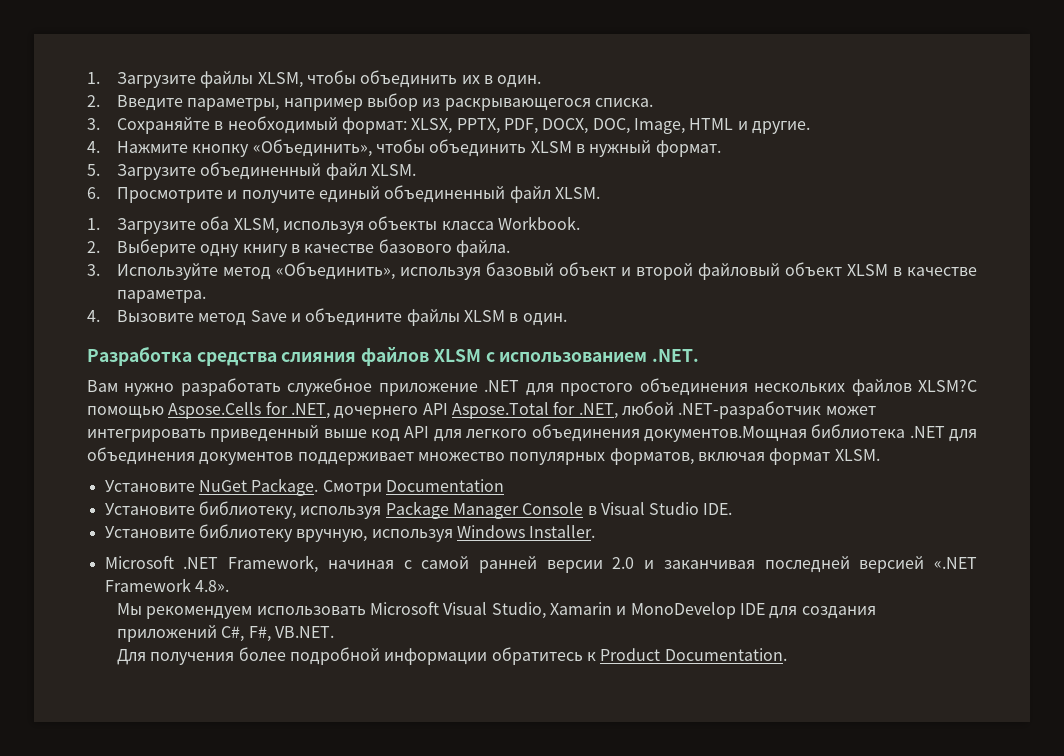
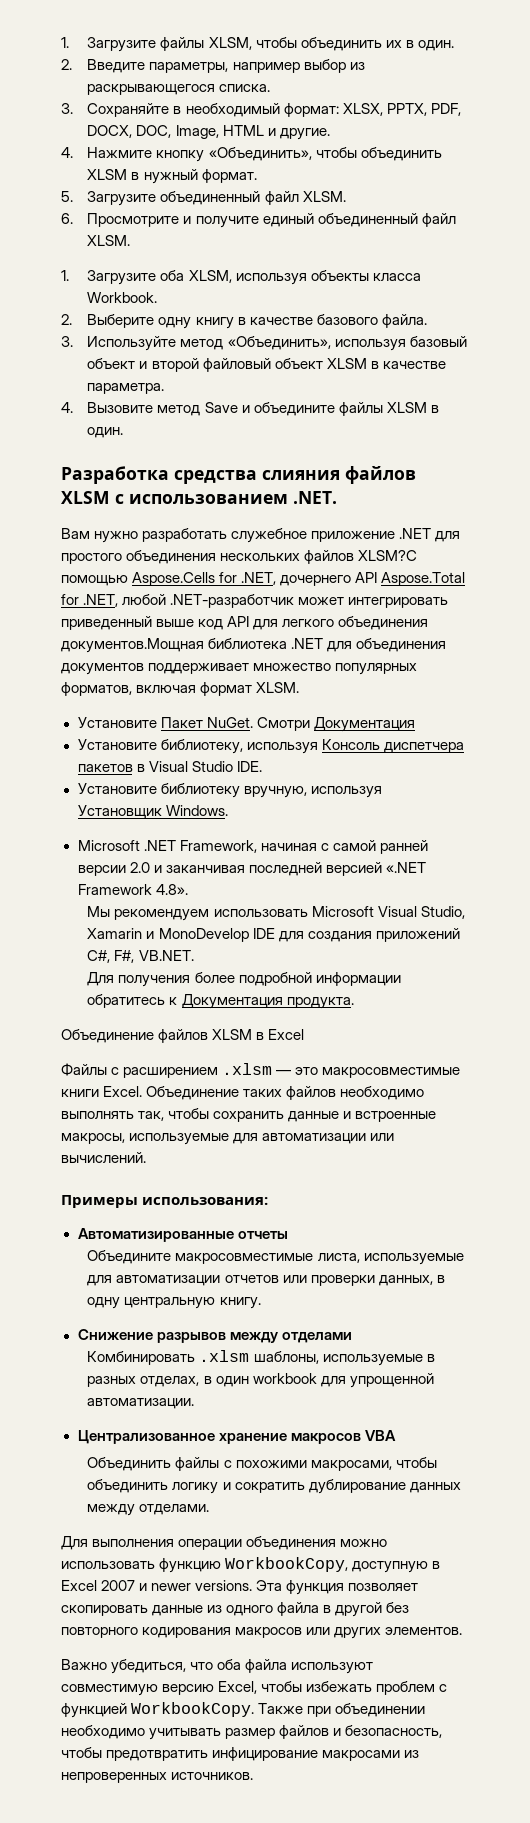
- Установите NuGet Package. Смотри Documentation
+ Установите Пакет NuGet. Смотри Документация
- Установите библиотеку, используя Package Manager Console в Visual Studio IDE.
+ Установите библиотеку, используя Консоль диспетчера пакетов в Visual Studio IDE.
- Установите библиотеку вручную, используя Windows Installer.
+ Установите библиотеку вручную, используя Установщик Windows.
- Для получения более подробной информации обратитесь к Product Documentation.
+ Для получения более подробной информации обратитесь к Документация продукта.
+ Объединение файлов XLSM в Excel
+ Файлы с расширением .xlsm — это макросовместимые книги Excel. Объединение таких файлов необходимо выполнять так, чтобы сохранить данные и встроенные макросы, используемые для автоматизации или вычислений.
+ Примеры использования:
+ Автоматизированные отчеты
+ Объедините макросовместимые листа, используемые для автоматизации отчетов или проверки данных, в одну центральную книгу.
+ Снижение разрывов между отделами
+ Комбинировать .xlsm шаблоны, используемые в разных отделах, в один workbook для упрощенной автоматизации.
+ Централизованное хранение макросов VBA
+ Объединить файлы с похожими макросами, чтобы объединить логику и сократить дублирование данных между отделами.
+ Для выполнения операции объединения можно использовать функцию WorkbookCopy, доступную в Excel 2007 и newer versions. Эта функция позволяет скопировать данные из одного файла в другой без повторного кодирования макросов или других элементов.
+ Важно убедиться, что оба файла используют совместимую версию Excel, чтобы избежать проблем с функцией WorkbookCopy. Также при объединении необходимо учитывать размер файлов и безопасность, чтобы предотвратить инфицирование макросами из непроверенных источников.

